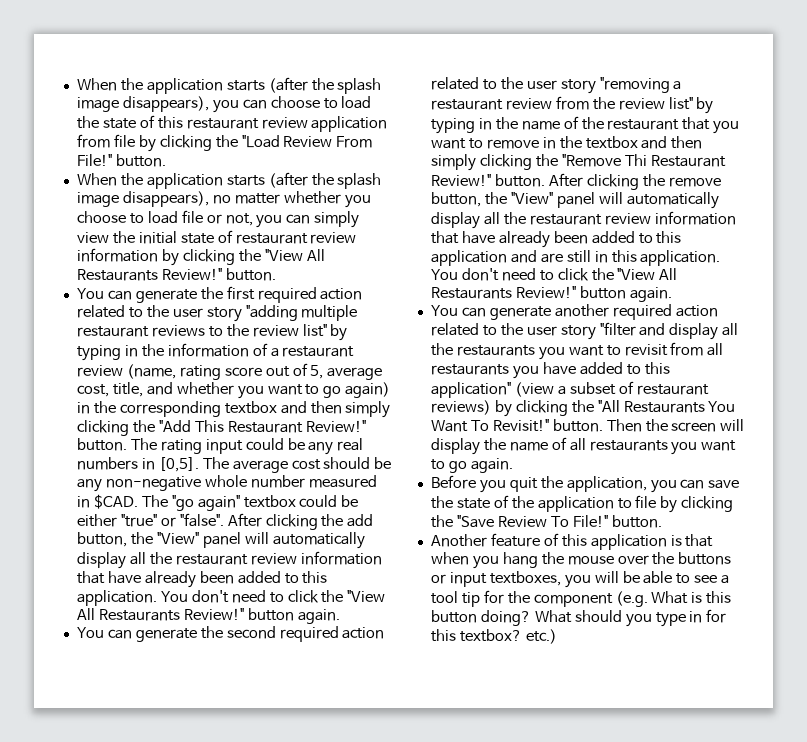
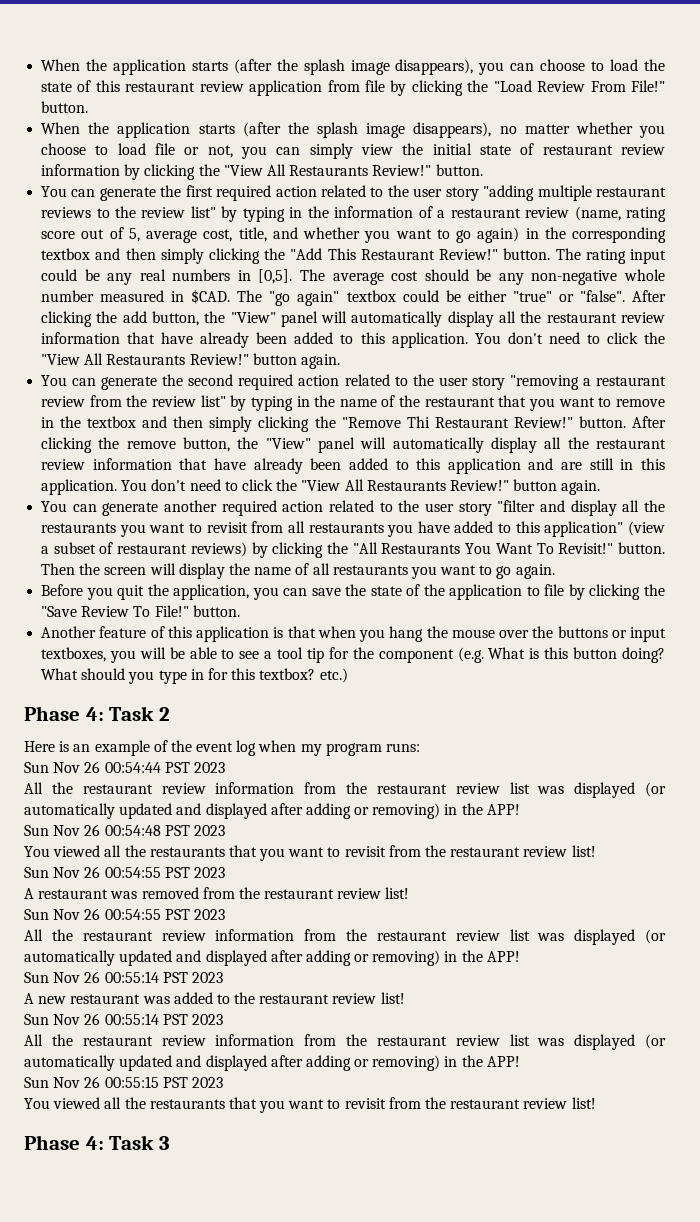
+ Phase 4: Task 2
+ Here is an example of the event log when my program runs:
+ Sun Nov 26 00:54:44 PST 2023
+ All the restaurant review information from the restaurant review list was displayed (or automatically updated and displayed after adding or removing) in the APP!
+ Sun Nov 26 00:54:48 PST 2023
+ You viewed all the restaurants that you want to revisit from the restaurant review list!
+ Sun Nov 26 00:54:55 PST 2023
+ A restaurant was removed from the restaurant review list!
+ Sun Nov 26 00:54:55 PST 2023
+ All the restaurant review information from the restaurant review list was displayed (or automatically updated and displayed after adding or removing) in the APP!
+ Sun Nov 26 00:55:14 PST 2023
+ A new restaurant was added to the restaurant review list!
+ Sun Nov 26 00:55:14 PST 2023
+ All the restaurant review information from the restaurant review list was displayed (or automatically updated and displayed after adding or removing) in the APP!
+ Sun Nov 26 00:55:15 PST 2023
+ You viewed all the restaurants that you want to revisit from the restaurant review list!
+ Phase 4: Task 3

